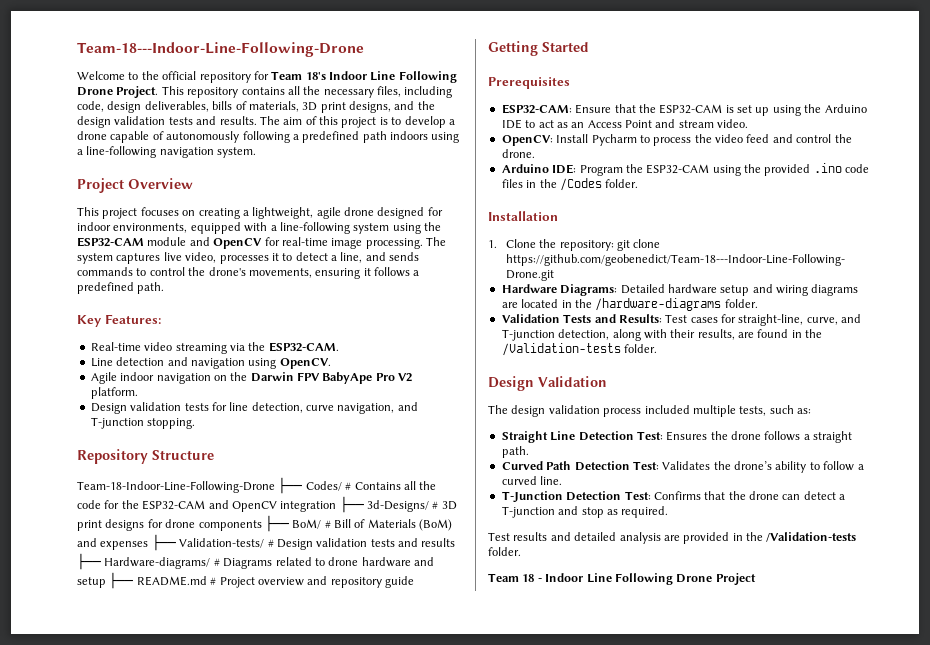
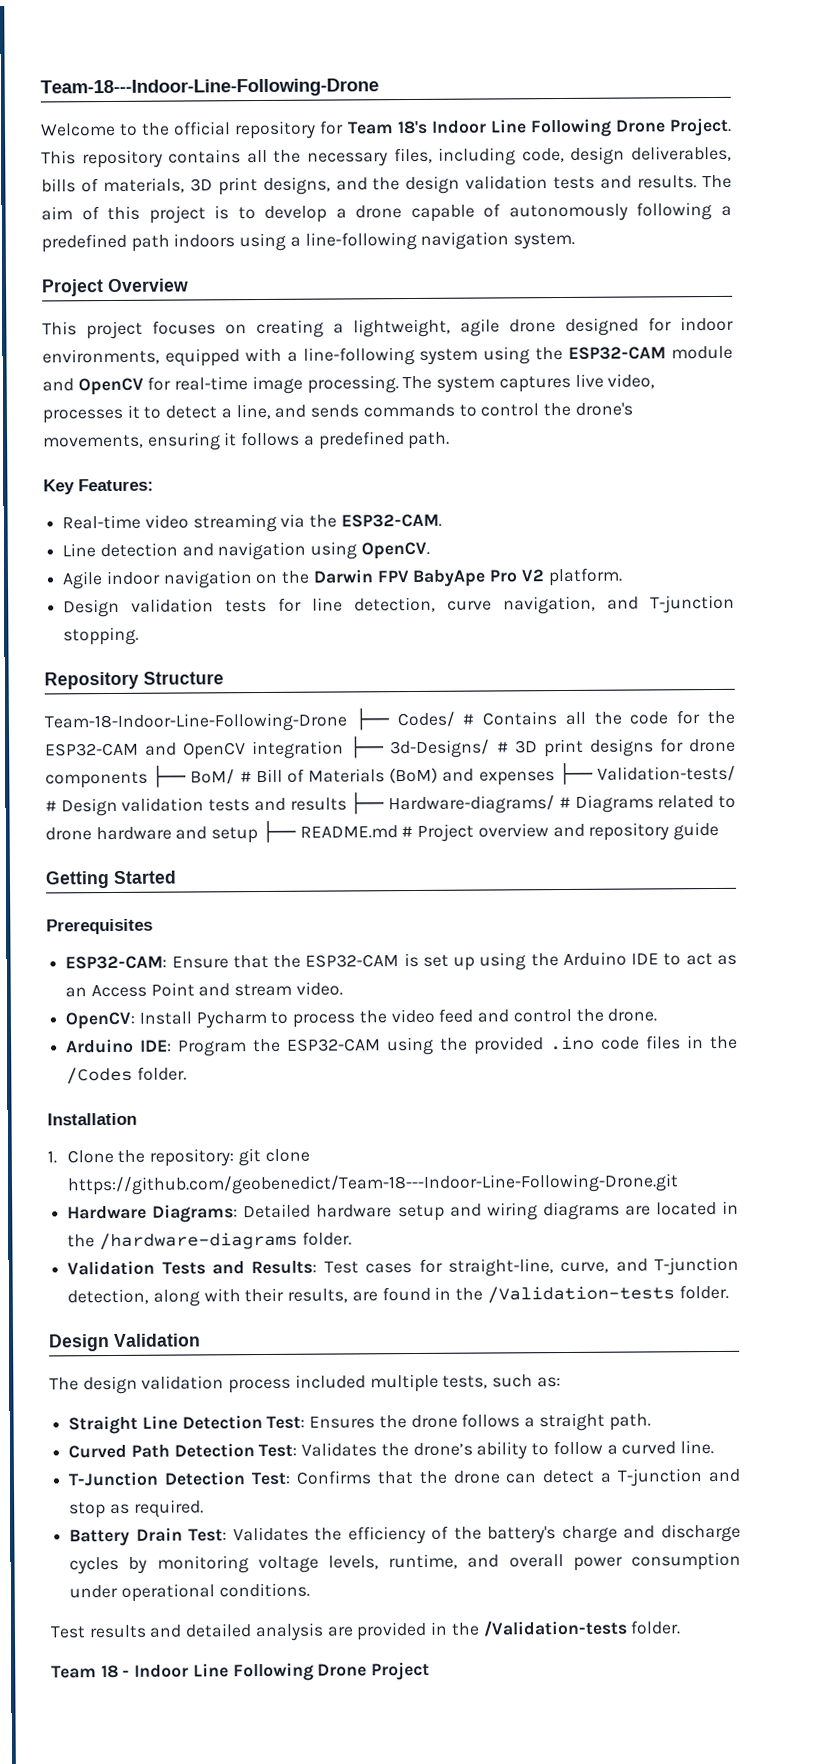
+ Battery Drain Test: Validates the efficiency of the battery's charge and discharge cycles by monitoring voltage levels, runtime, and overall power consumption under operational conditions.

